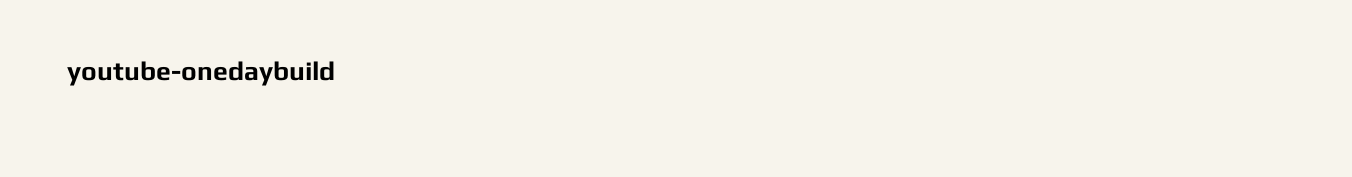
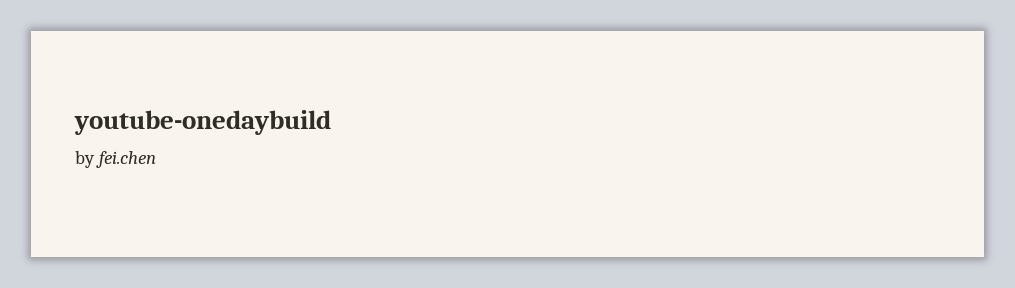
+ by fei.chen

